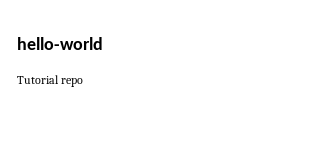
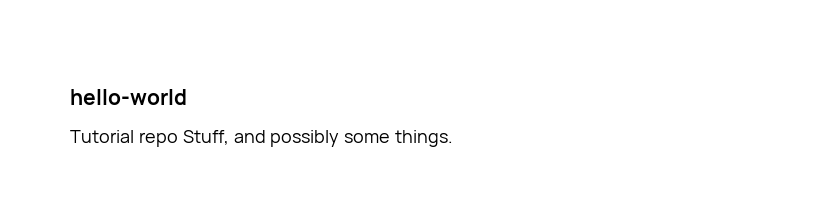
- Tutorial repo
+ Tutorial repo Stuff, and possibly some things.

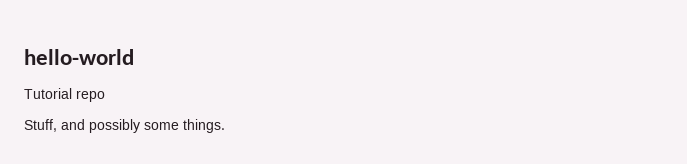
- Tutorial repo Stuff, and possibly some things.
+ Tutorial repo
+ Stuff, and possibly some things.

